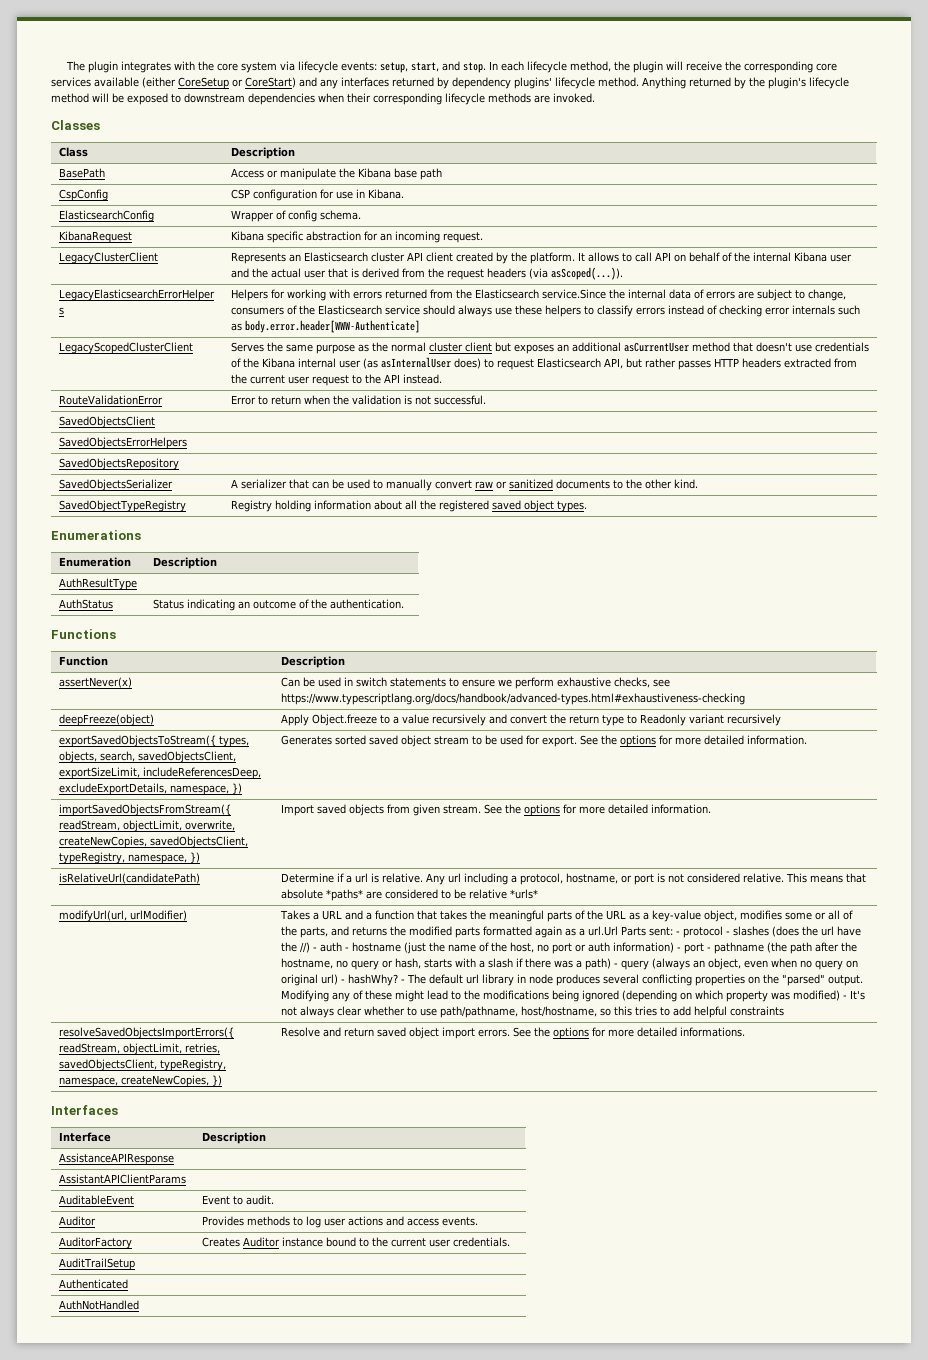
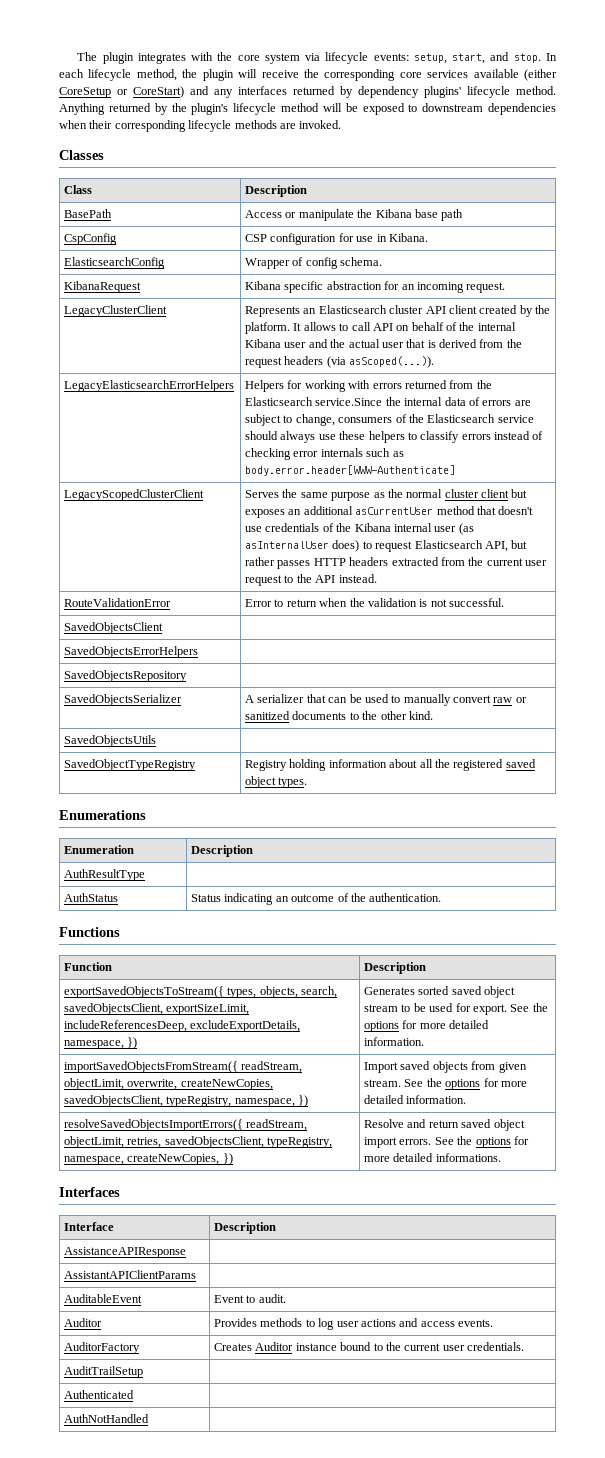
+ SavedObjectsUtils |
- assertNever(x) | Can be used in switch statements to ensure we perform exhaustive checks, see https://www.typescriptlang.org/docs/handbook/advanced-types.html#exhaustiveness-checking
- deepFreeze(object) | Apply Object.freeze to a value recursively and convert the return type to Readonly variant recursively
- isRelativeUrl(candidatePath) | Determine if a url is relative. Any url including a protocol, hostname, or port is not considered relative. This means that absolute *paths* are considered to be relative *urls*
- modifyUrl(url, urlModifier) | Takes a URL and a function that takes the meaningful parts of the URL as a key-value object, modifies some or all of the parts, and returns the modified parts formatted again as a url.Url Parts sent: - protocol - slashes (does the url have the //) - auth - hostname (just the name of the host, no port or auth information) - port - pathname (the path after the hostname, no query or hash, starts with a slash if there was a path) - query (always an object, even when no query on original url) - hashWhy? - The default url library in node produces several conflicting properties on the "parsed" output. Modifying any of these might lead to the modifications being ignored (depending on which property was modified) - It's not always clear whether to use path/pathname, host/hostname, so this tries to add helpful constraints

